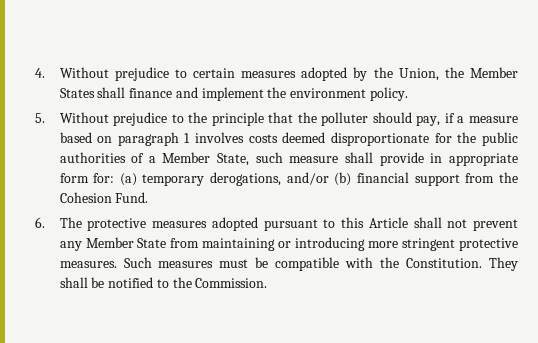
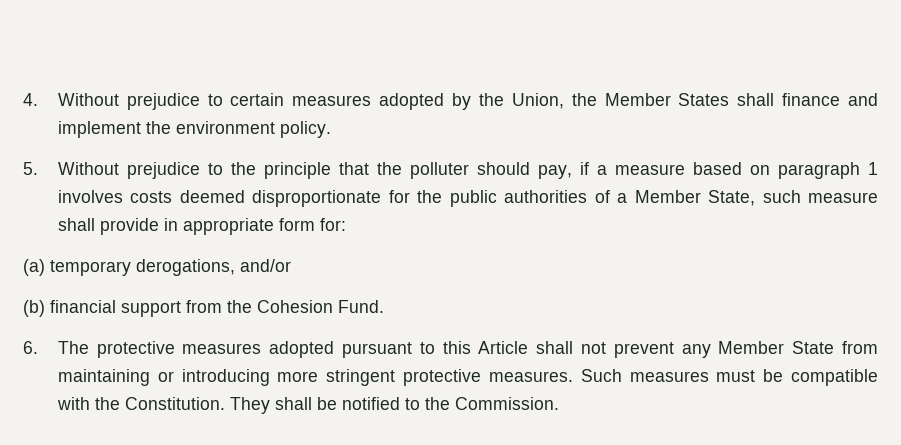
- 5. Without prejudice to the principle that the polluter should pay, if a measure based on paragraph 1 involves costs deemed disproportionate for the public authorities of a Member State, such measure shall provide in appropriate form for: (a) temporary derogations, and/or (b) financial support from the Cohesion Fund.
+ 5. Without prejudice to the principle that the polluter should pay, if a measure based on paragraph 1 involves costs deemed disproportionate for the public authorities of a Member State, such measure shall provide in appropriate form for:
+ (a) temporary derogations, and/or
+ (b) financial support from the Cohesion Fund.

